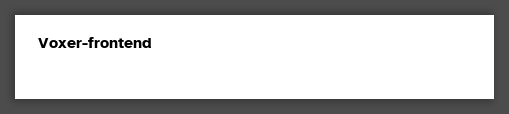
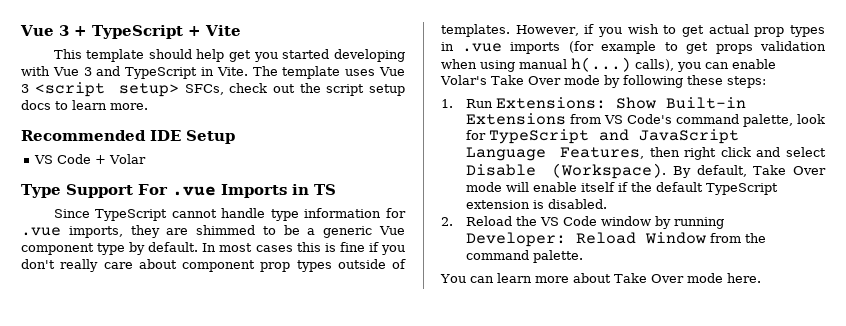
- Voxer-frontend
+ Vue 3 + TypeScript + Vite
+ This template should help get you started developing with Vue 3 and TypeScript in Vite. The template uses Vue 3 <script setup> SFCs, check out the script setup docs to learn more.
+ Recommended IDE Setup
+ VS Code + Volar
+ Type Support For .vue Imports in TS
+ Since TypeScript cannot handle type information for .vue imports, they are shimmed to be a generic Vue component type by default. In most cases this is fine if you don't really care about component prop types outside of templates. However, if you wish to get actual prop types in .vue imports (for example to get props validation when using manual h(...) calls), you can enable Volar's Take Over mode by following these steps:
+ 1. Run Extensions: Show Built-in Extensions from VS Code's command palette, look for TypeScript and JavaScript Language Features, then right click and select Disable (Workspace). By default, Take Over mode will enable itself if the default TypeScript extension is disabled.
+ 2. Reload the VS Code window by running Developer: Reload Window from the command palette.
+ You can learn more about Take Over mode here.

